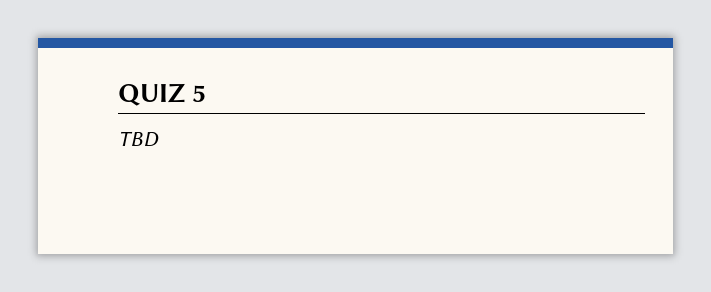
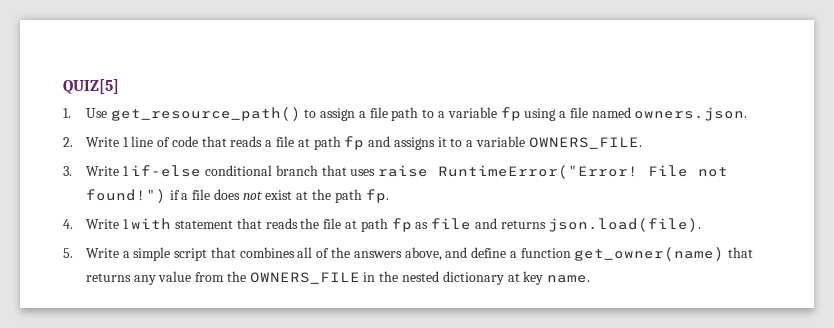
- QUIZ 5
- TBD
+ QUIZ[5]
+ 1. Use get_resource_path() to assign a file path to a variable fp using a file named owners.json.
+ 2. Write 1 line of code that reads a file at path fp and assigns it to a variable OWNERS_FILE.
+ 3. Write 1 if-else conditional branch that uses raise RuntimeError("Error! File not found!") if a file does not exist at the path fp.
+ 4. Write 1 with statement that reads the file at path fp as file and returns json.load(file).
+ 5. Write a simple script that combines all of the answers above, and define a function get_owner(name) that returns any value from the OWNERS_FILE in the nested dictionary at key name.

